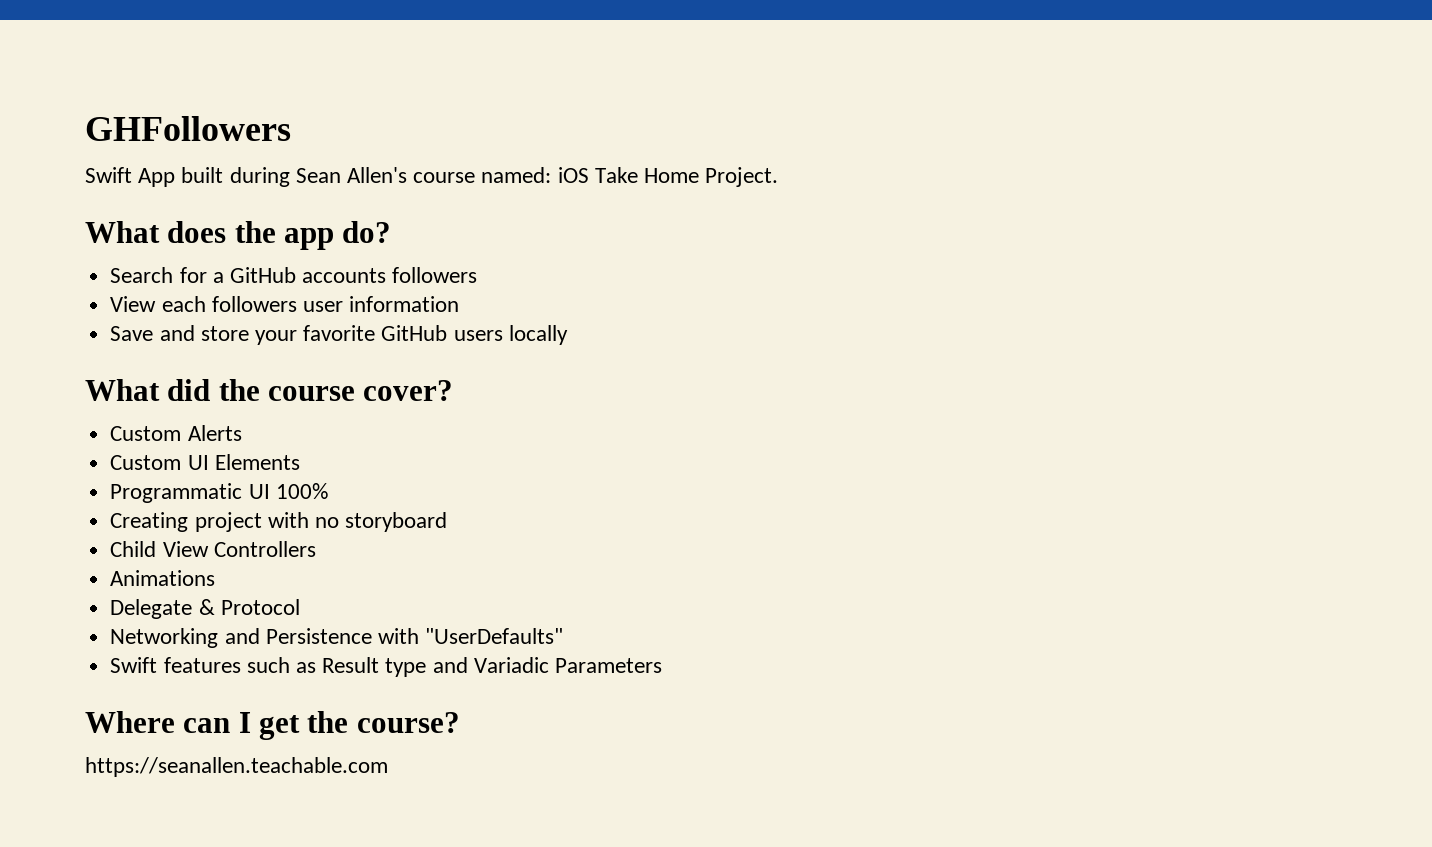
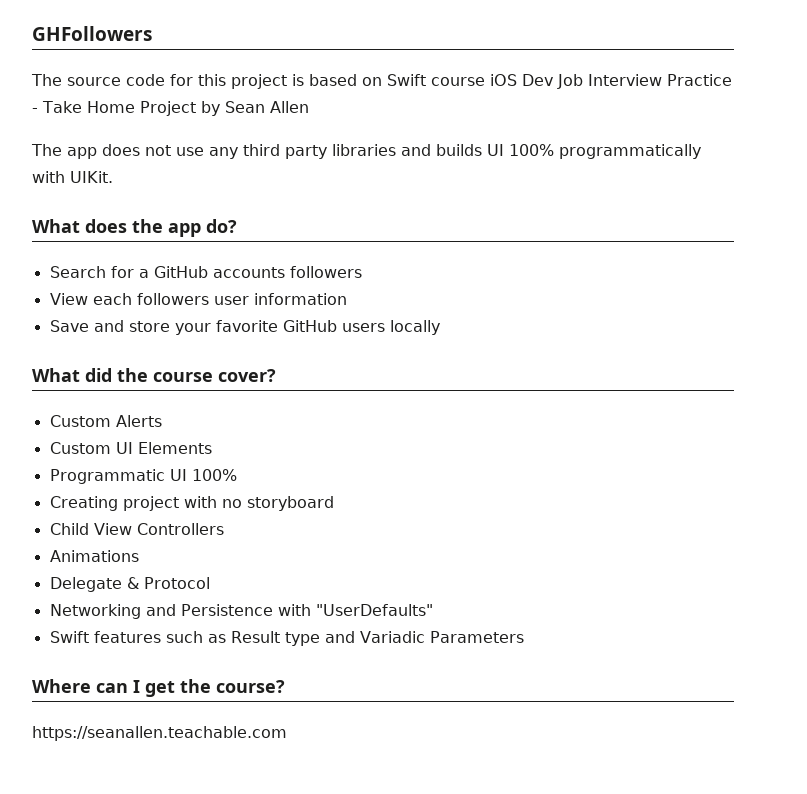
- Swift App built during Sean Allen's course named: iOS Take Home Project.
+ The source code for this project is based on Swift course iOS Dev Job Interview Practice - Take Home Project by Sean Allen
+ The app does not use any third party libraries and builds UI 100% programmatically with UIKit.

